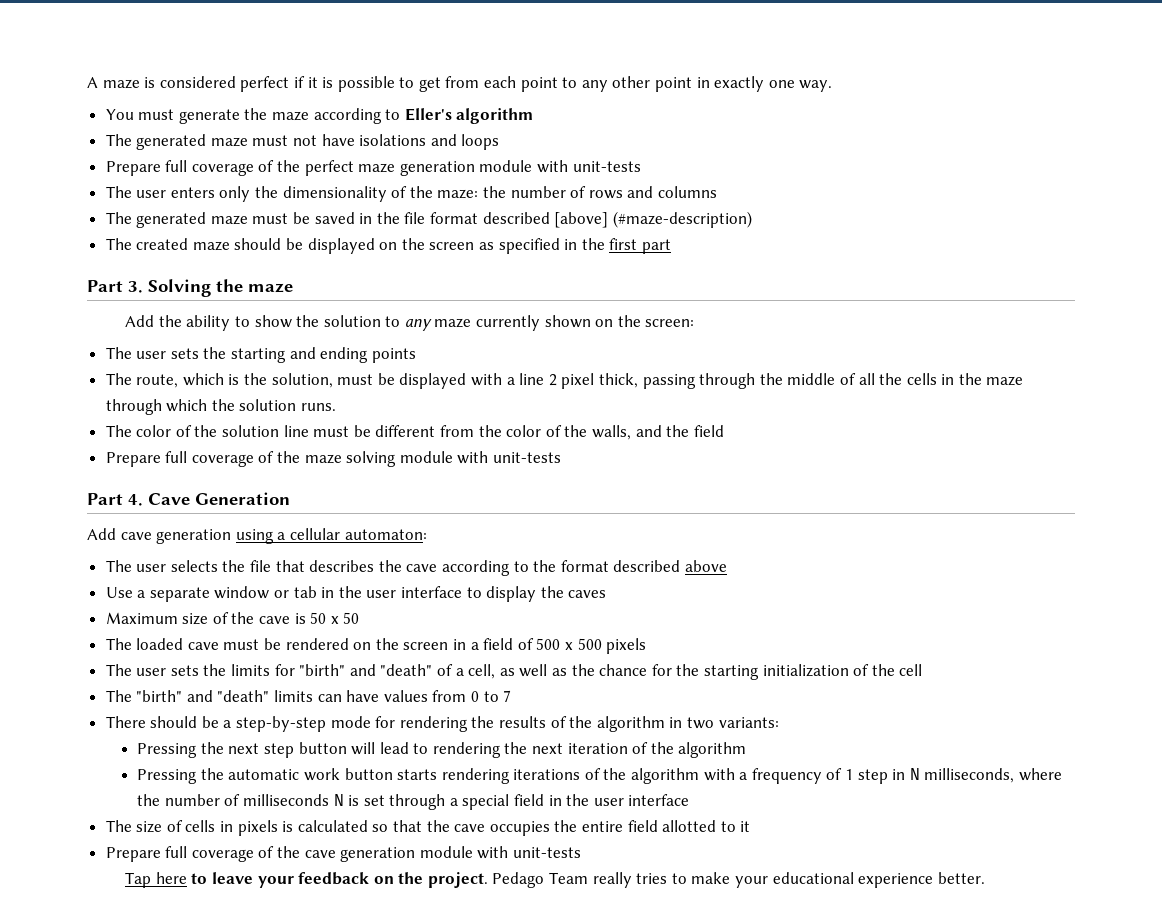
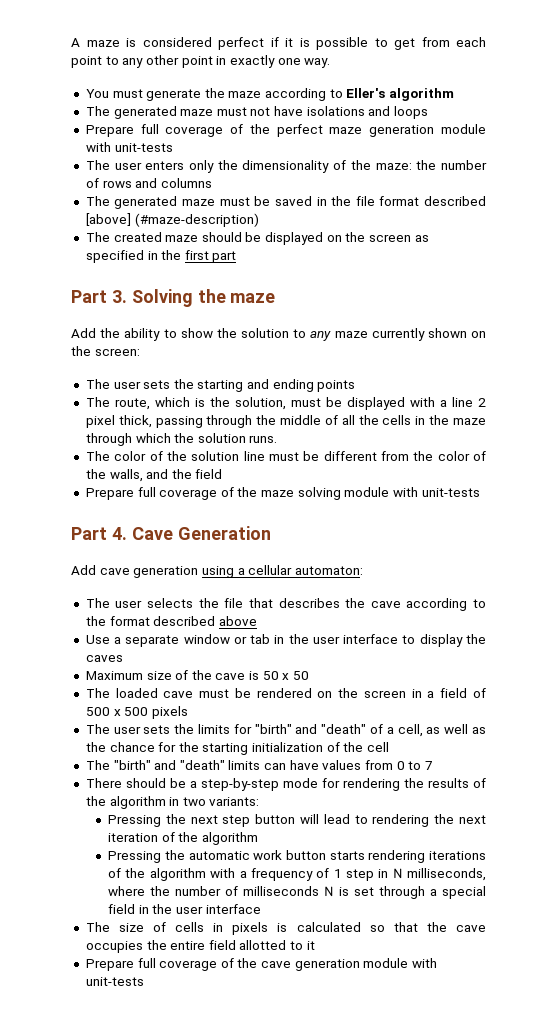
- Tap here to leave your feedback on the project. Pedago Team really tries to make your educational experience better.

